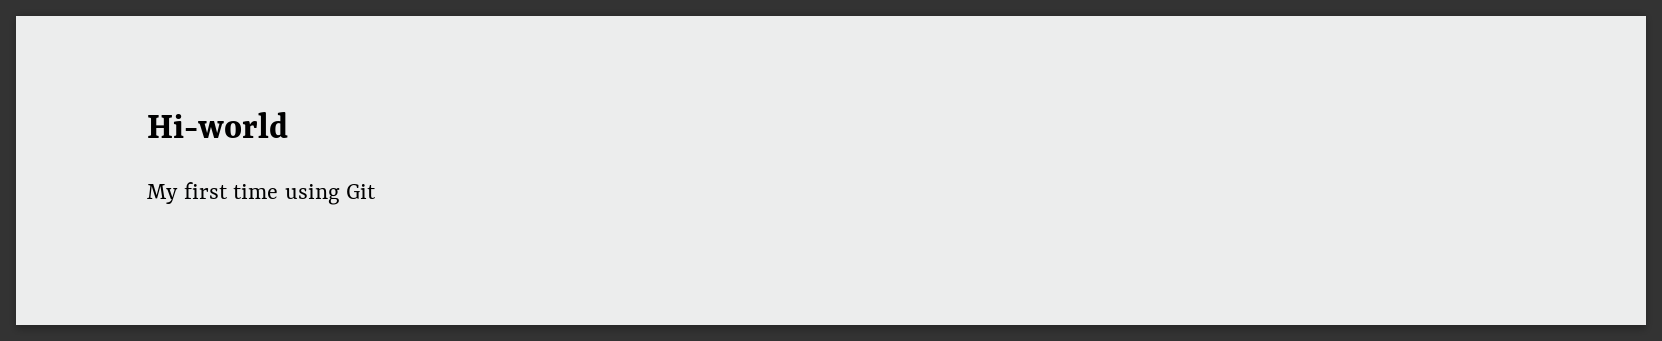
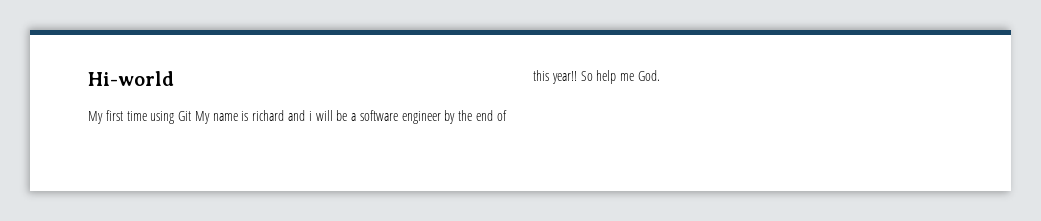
- My first time using Git
+ My first time using Git My name is richard and i will be a software engineer by the end of this year!! So help me God.

